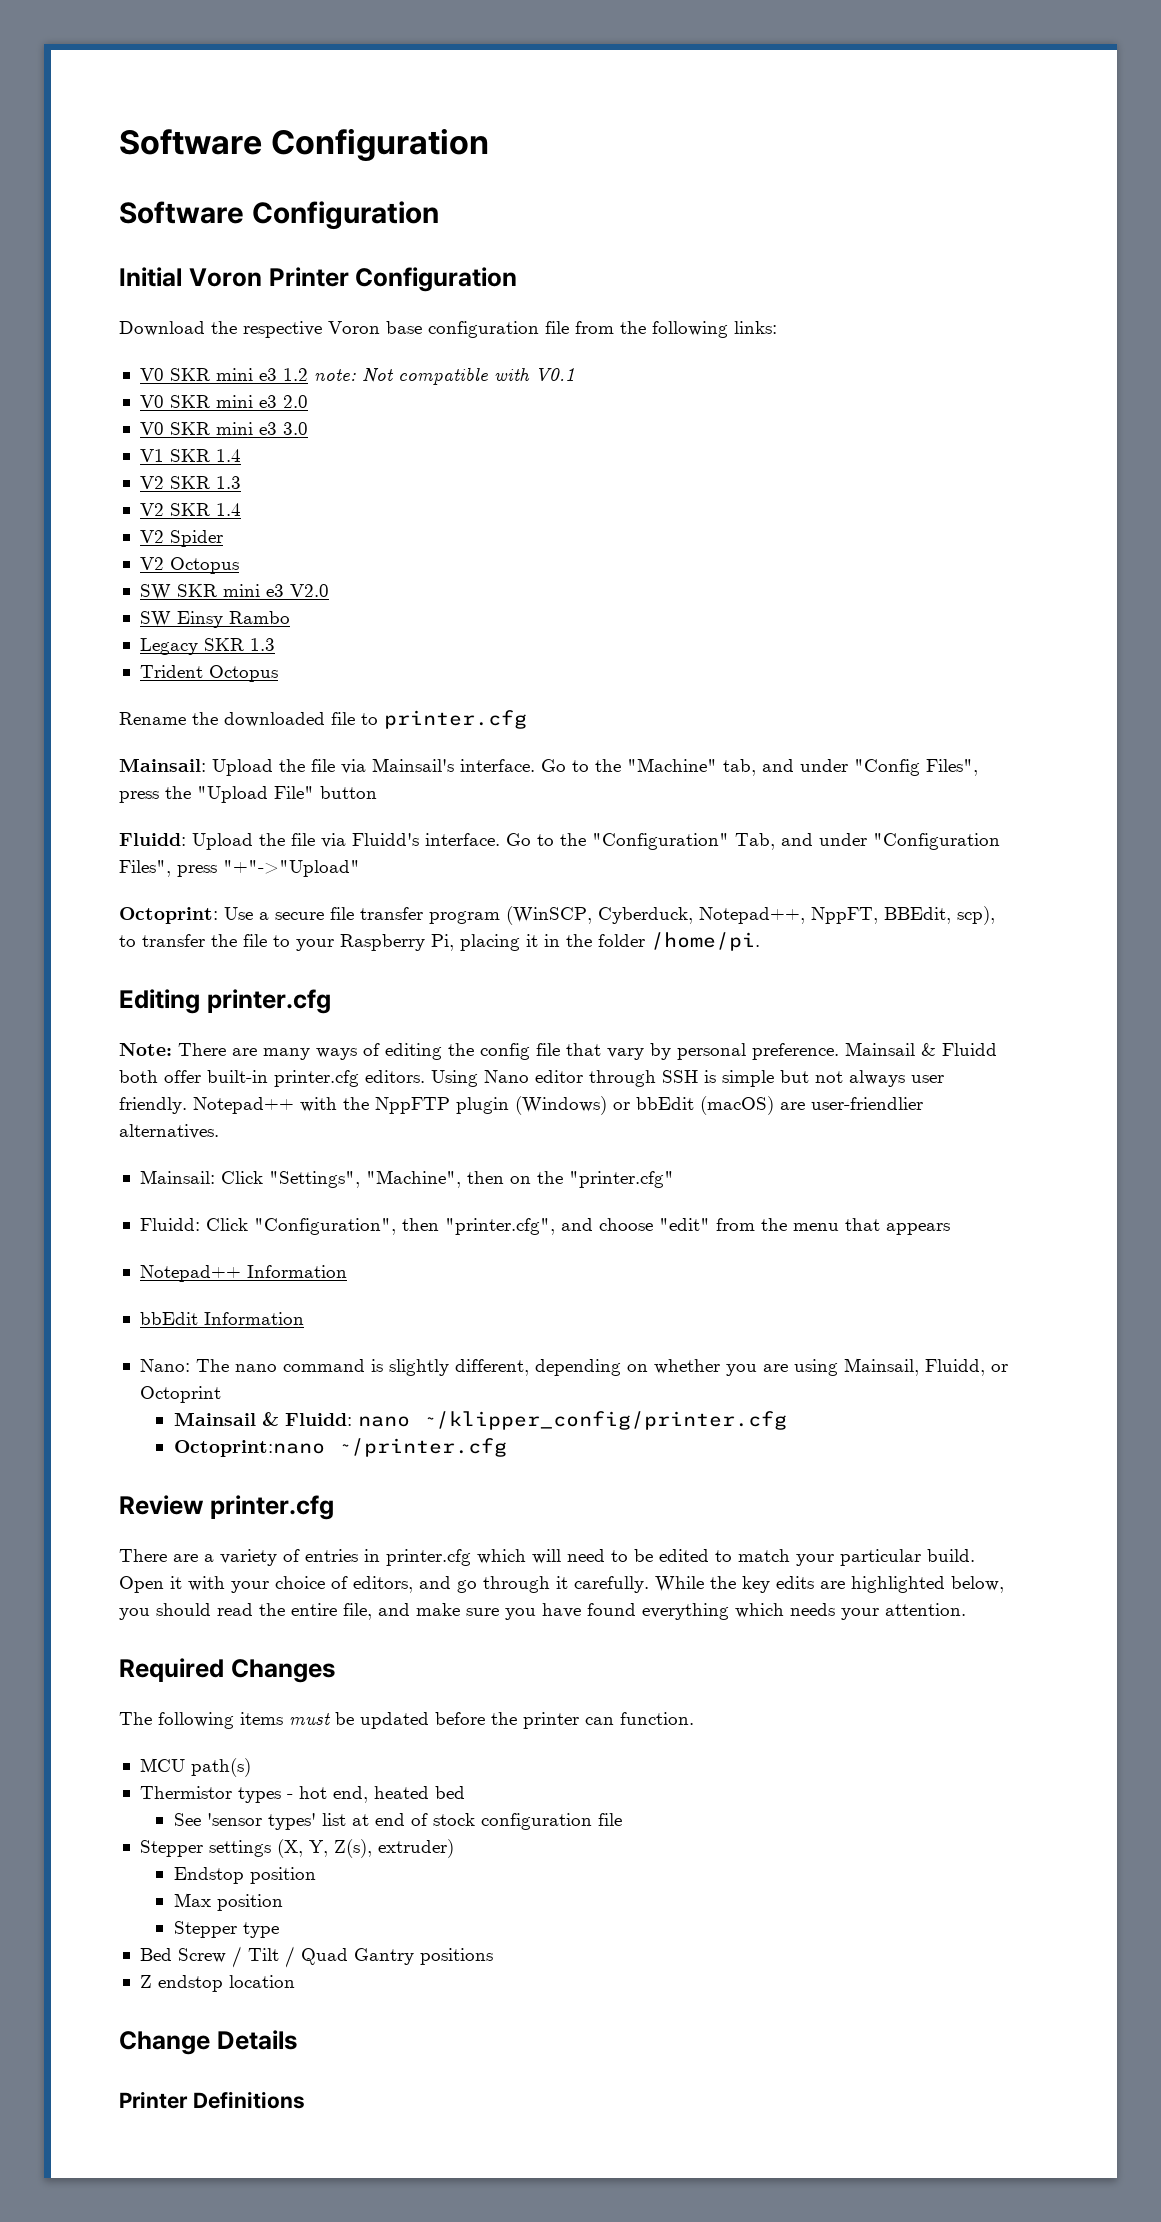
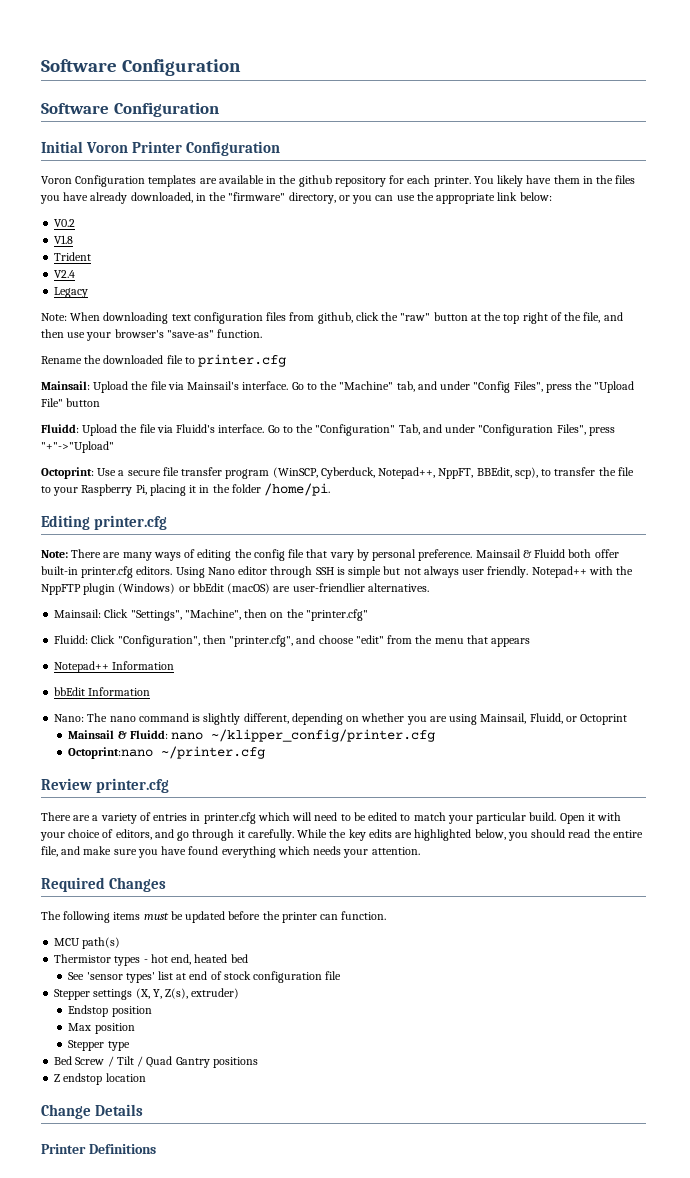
- Download the respective Voron base configuration file from the following links:
- V0 SKR mini e3 1.2 note: Not compatible with V0.1
- V0 SKR mini e3 2.0
- V0 SKR mini e3 3.0
- V1 SKR 1.4
- V2 SKR 1.3
- V2 SKR 1.4
- V2 Spider
- V2 Octopus
- SW SKR mini e3 V2.0
- SW Einsy Rambo
- Legacy SKR 1.3
- Trident Octopus
+ Voron Configuration templates are available in the github repository for each printer. You likely have them in the files you have already downloaded, in the "firmware" directory, or you can use the appropriate link below:
+ V0.2
+ V1.8
+ Trident
+ V2.4
+ Legacy
+ Note: When downloading text configuration files from github, click the "raw" button at the top right of the file, and then use your browser's "save-as" function.

